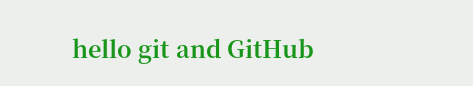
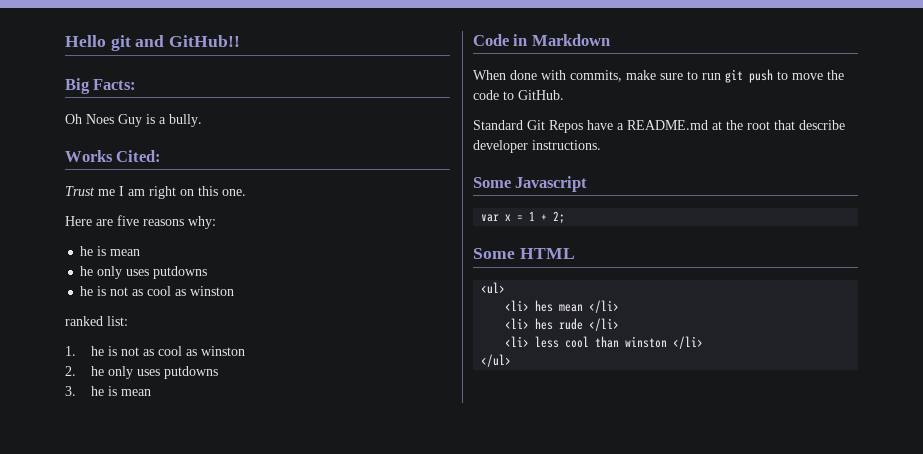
- hello git and GitHub
+ Hello git and GitHub!!
+ Big Facts:
+ Oh Noes Guy is a bully.
+ Works Cited:
+ Trust me I am right on this one.
+ Here are five reasons why:
+ he is mean
+ he only uses putdowns
+ he is not as cool as winston
+ ranked list:
+ 1. he is not as cool as winston
+ 2. he only uses putdowns
+ 3. he is mean
+ Code in Markdown
+ When done with commits, make sure to run git push to move the code to GitHub.
+ Standard Git Repos have a README.md at the root that describe developer instructions.
+ Some Javascript
+ var x = 1 + 2;
+ Some HTML
+ <ul>
+ <li> hes mean </li>
+ <li> hes rude </li>
+ <li> less cool than winston </li>
+ </ul>

